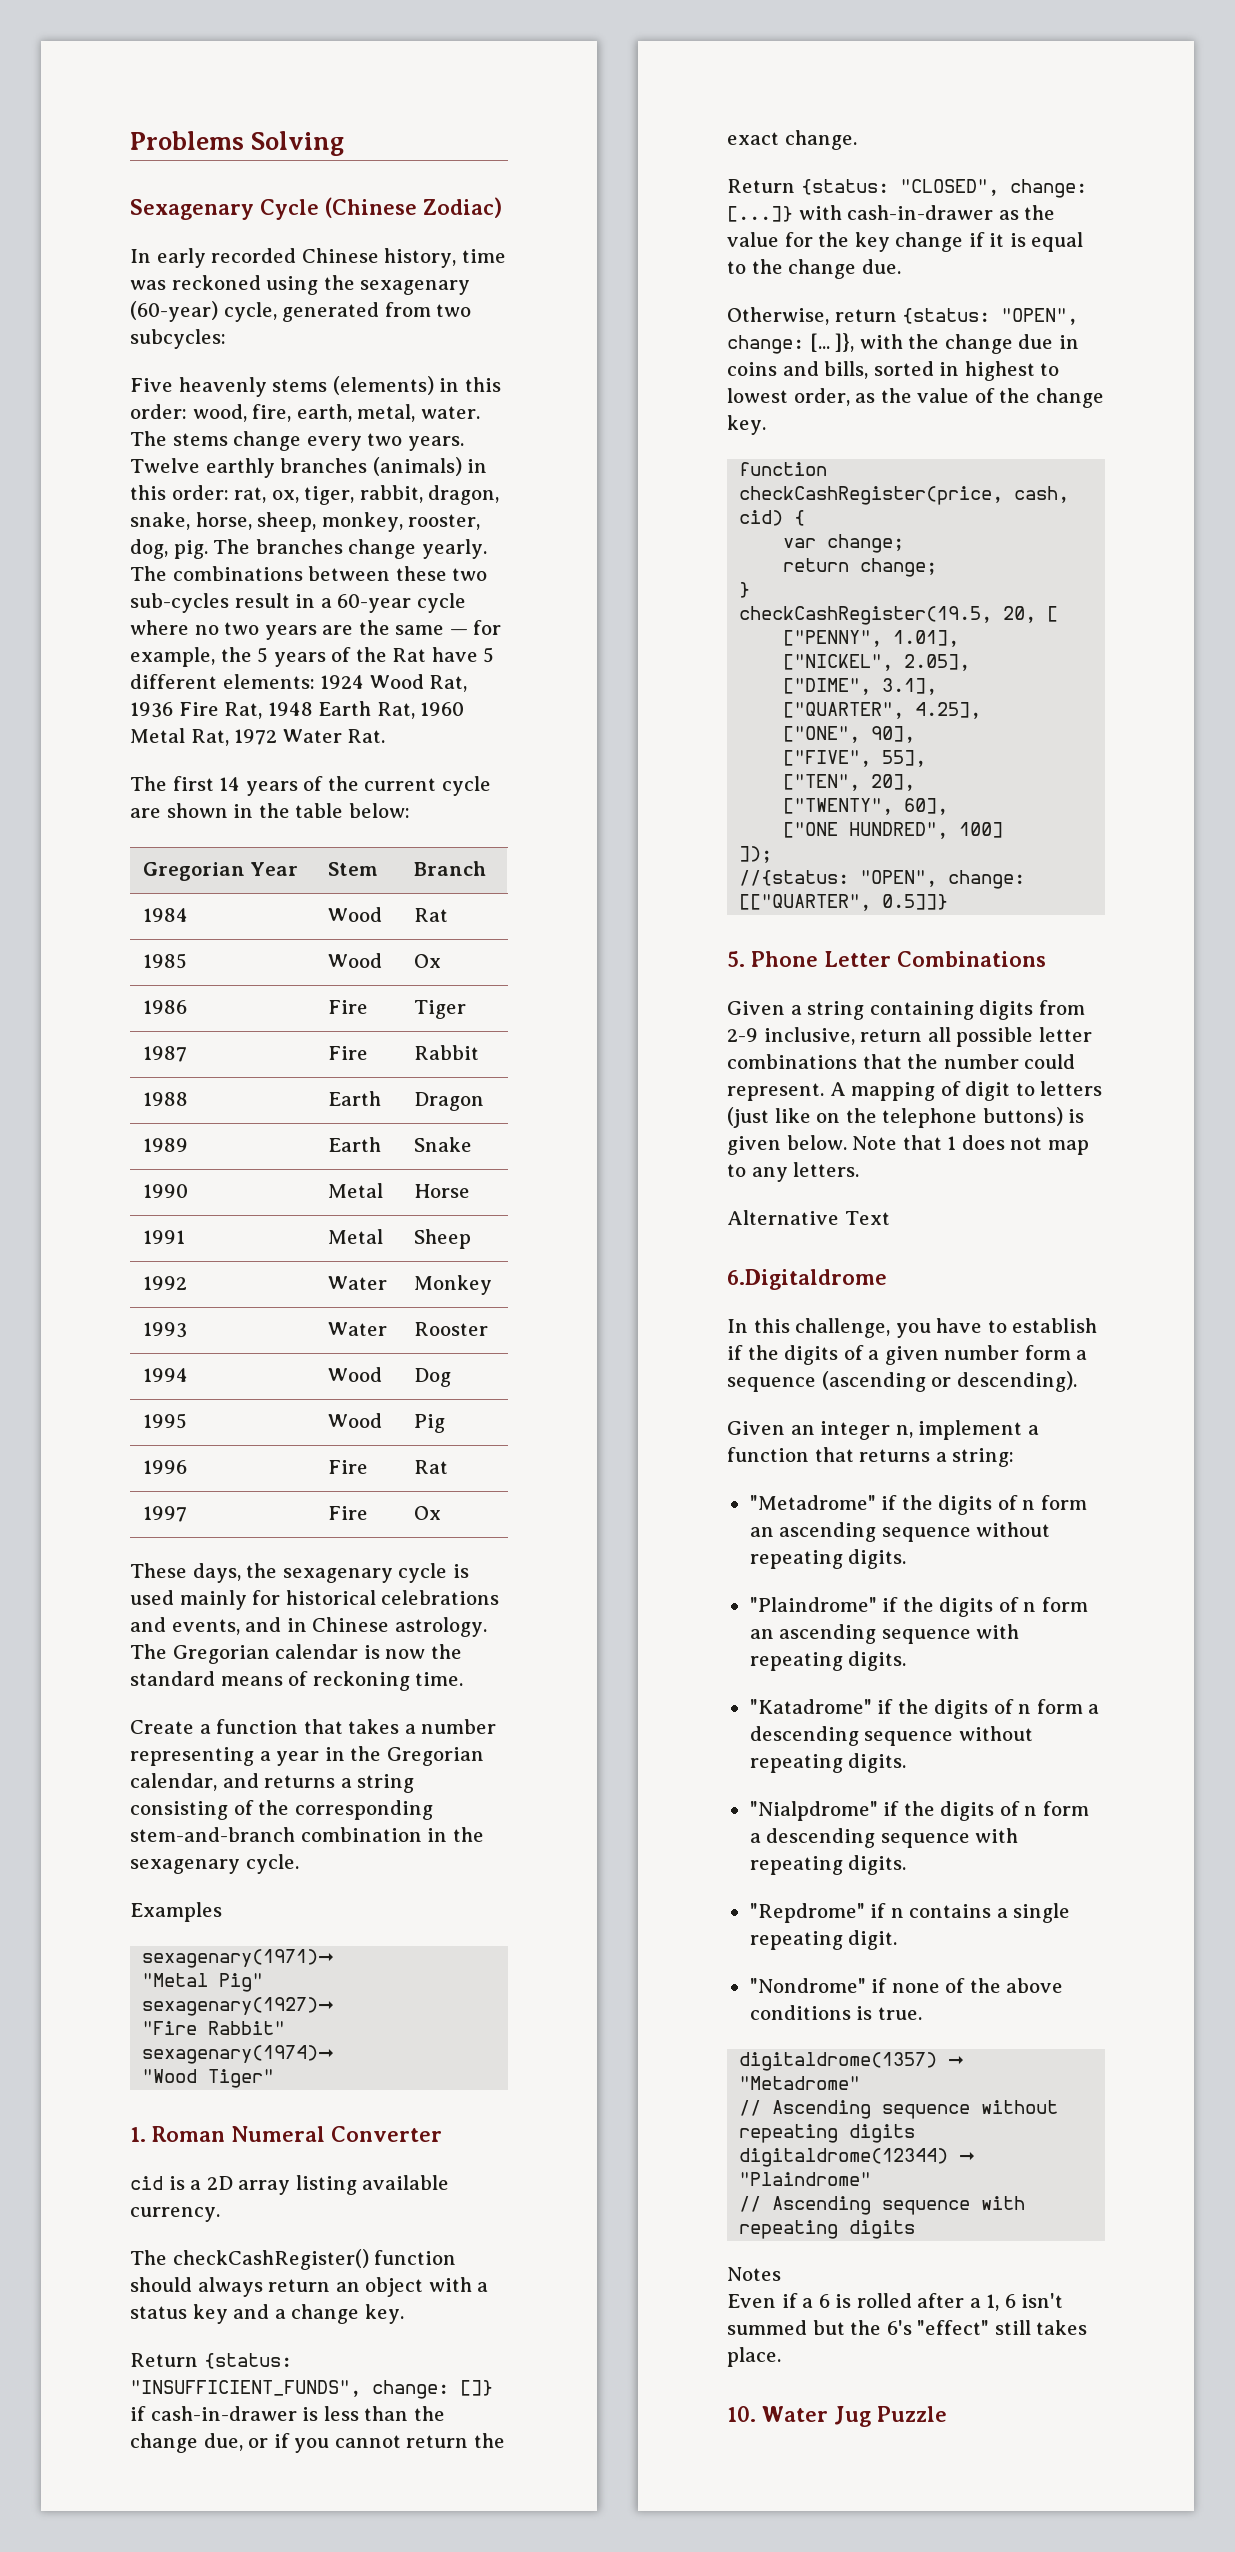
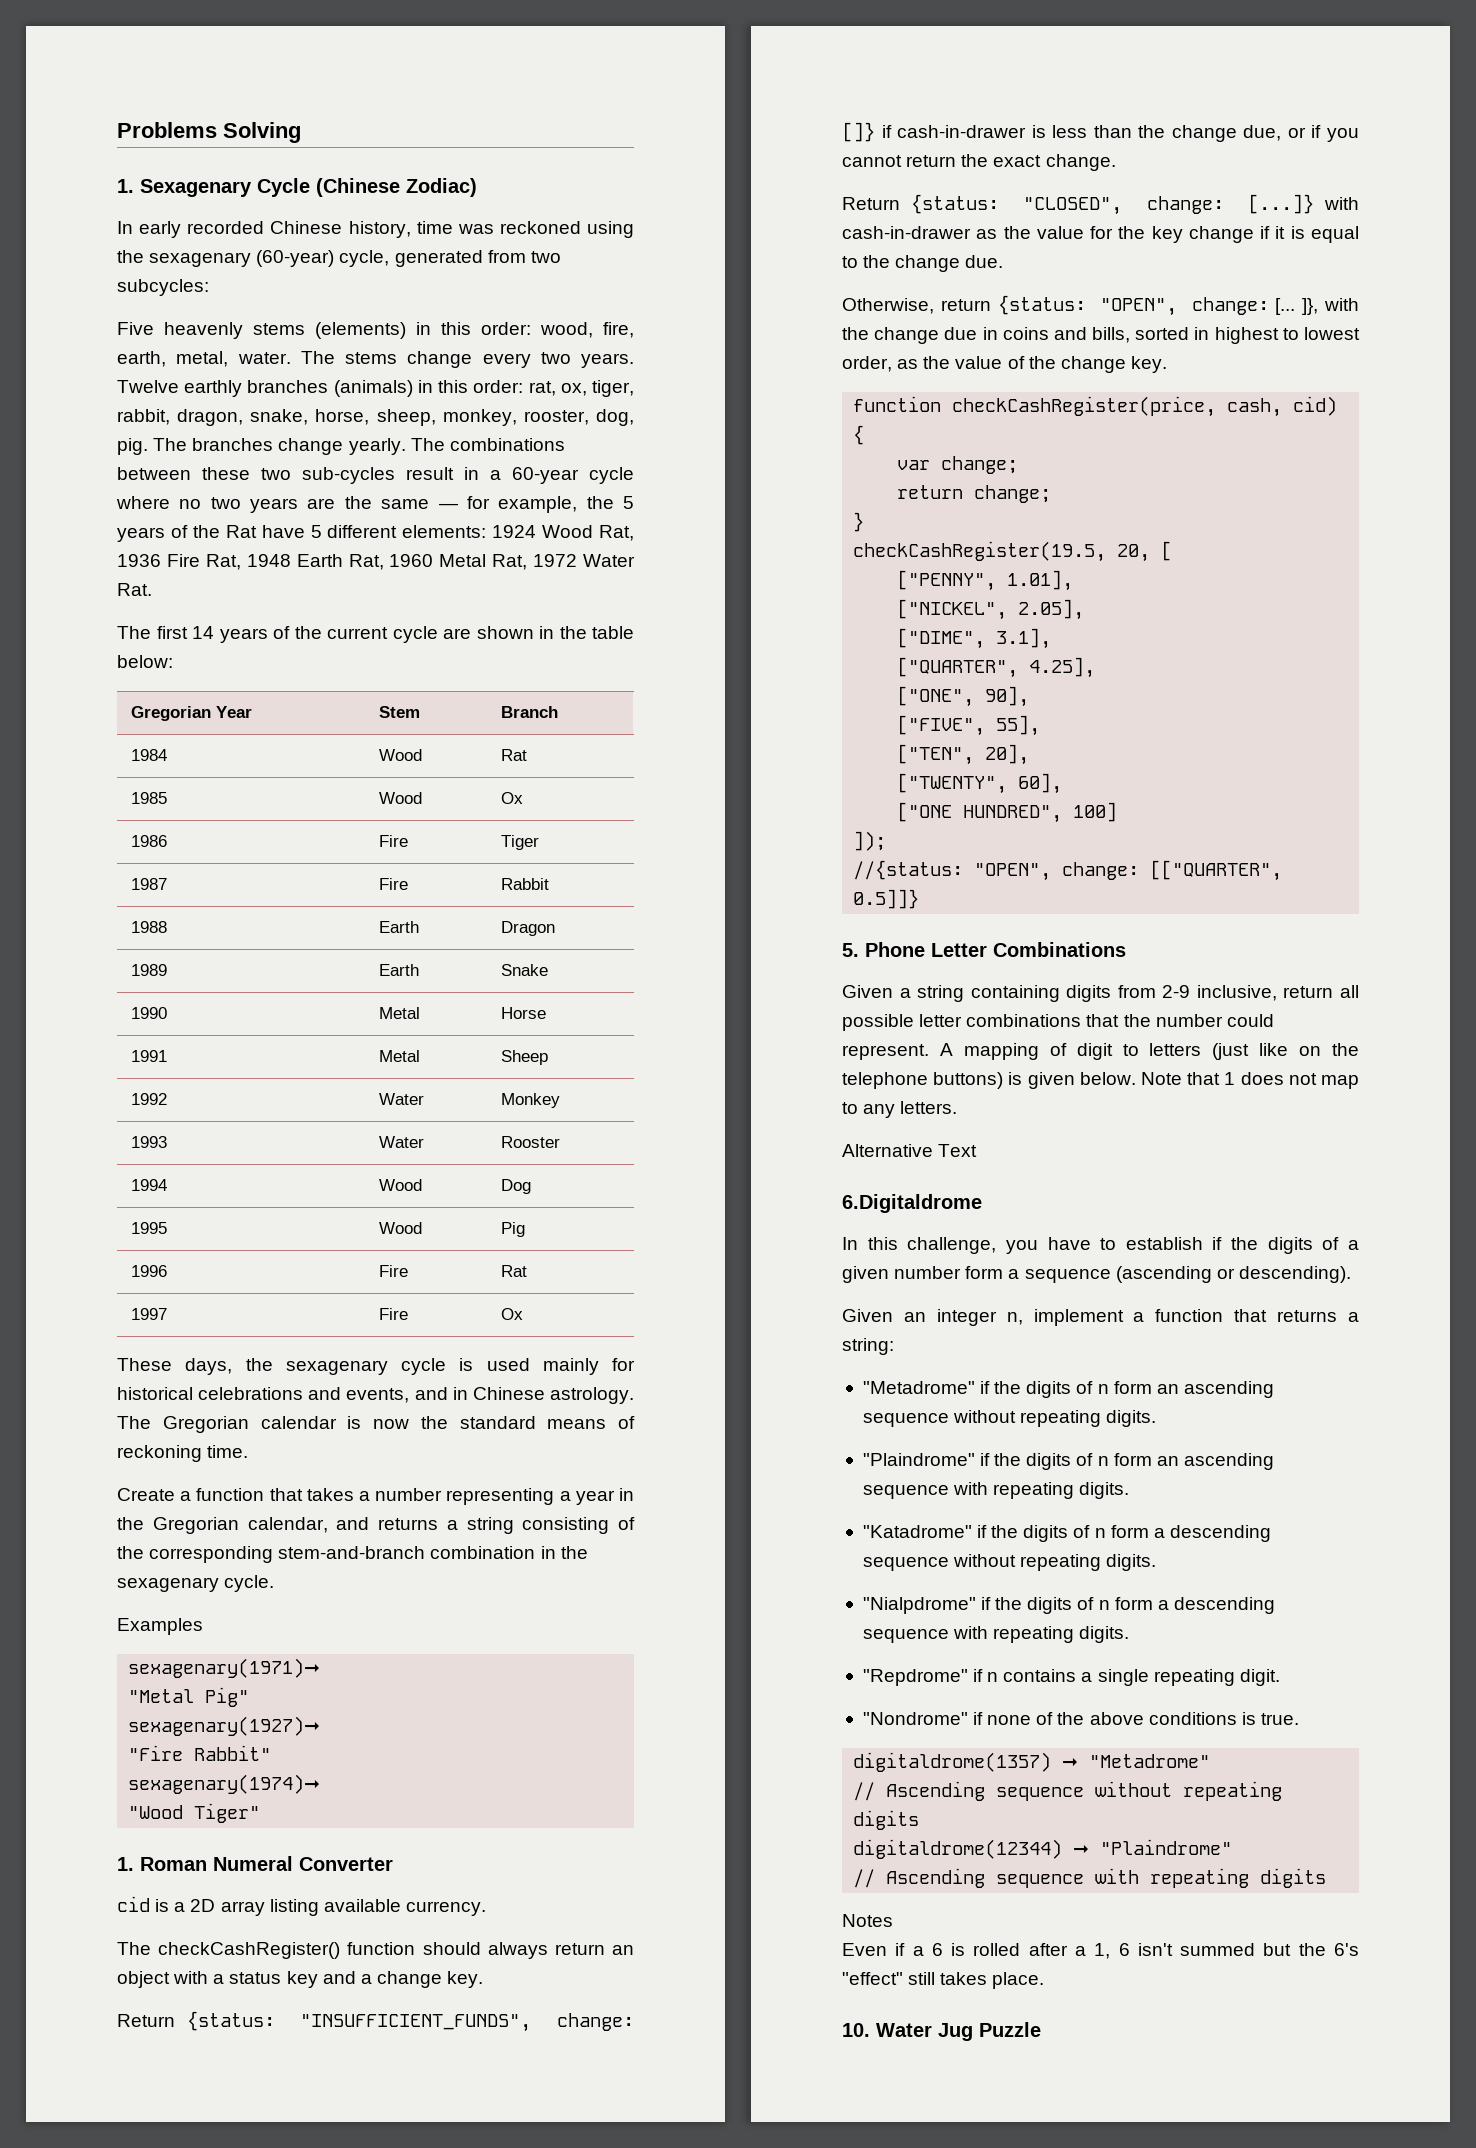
- Sexagenary Cycle (Chinese Zodiac)
+ 1. Sexagenary Cycle (Chinese Zodiac)

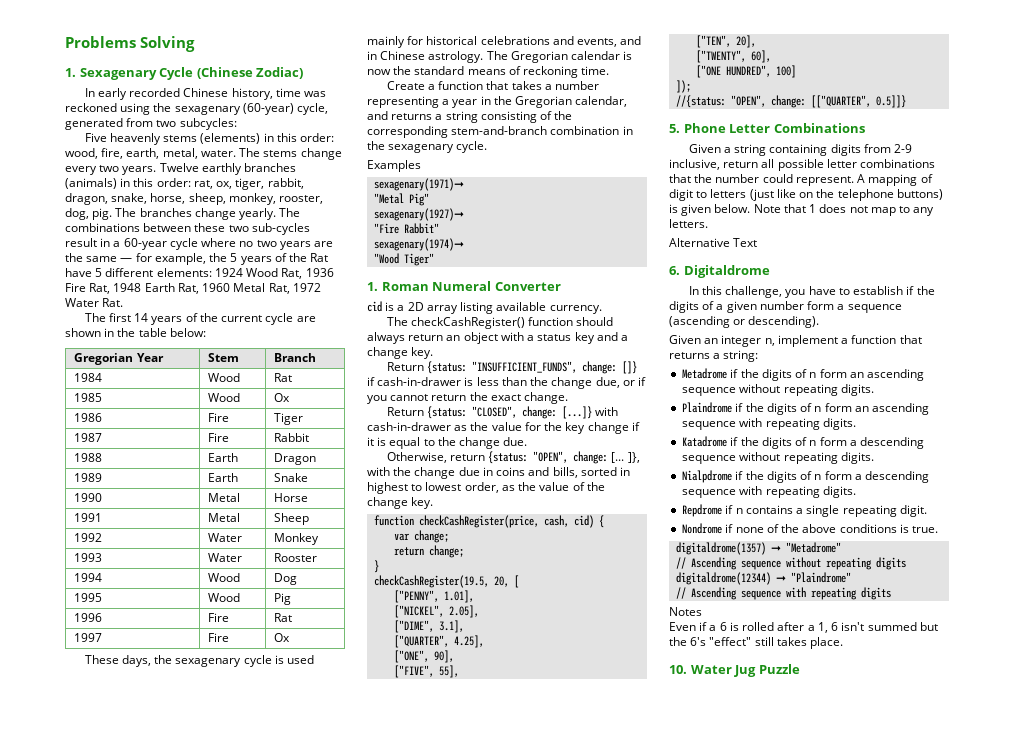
- 6.Digitaldrome
+ 6. Digitaldrome
- "Metadrome" if the digits of n form an ascending sequence without repeating digits.
+ Metadrome if the digits of n form an ascending sequence without repeating digits.
- "Plaindrome" if the digits of n form an ascending sequence with repeating digits.
+ Plaindrome if the digits of n form an ascending sequence with repeating digits.
- "Katadrome" if the digits of n form a descending sequence without repeating digits.
+ Katadrome if the digits of n form a descending sequence without repeating digits.
- "Nialpdrome" if the digits of n form a descending sequence with repeating digits.
+ Nialpdrome if the digits of n form a descending sequence with repeating digits.
- "Repdrome" if n contains a single repeating digit.
+ Repdrome if n contains a single repeating digit.
- "Nondrome" if none of the above conditions is true.
+ Nondrome if none of the above conditions is true.

